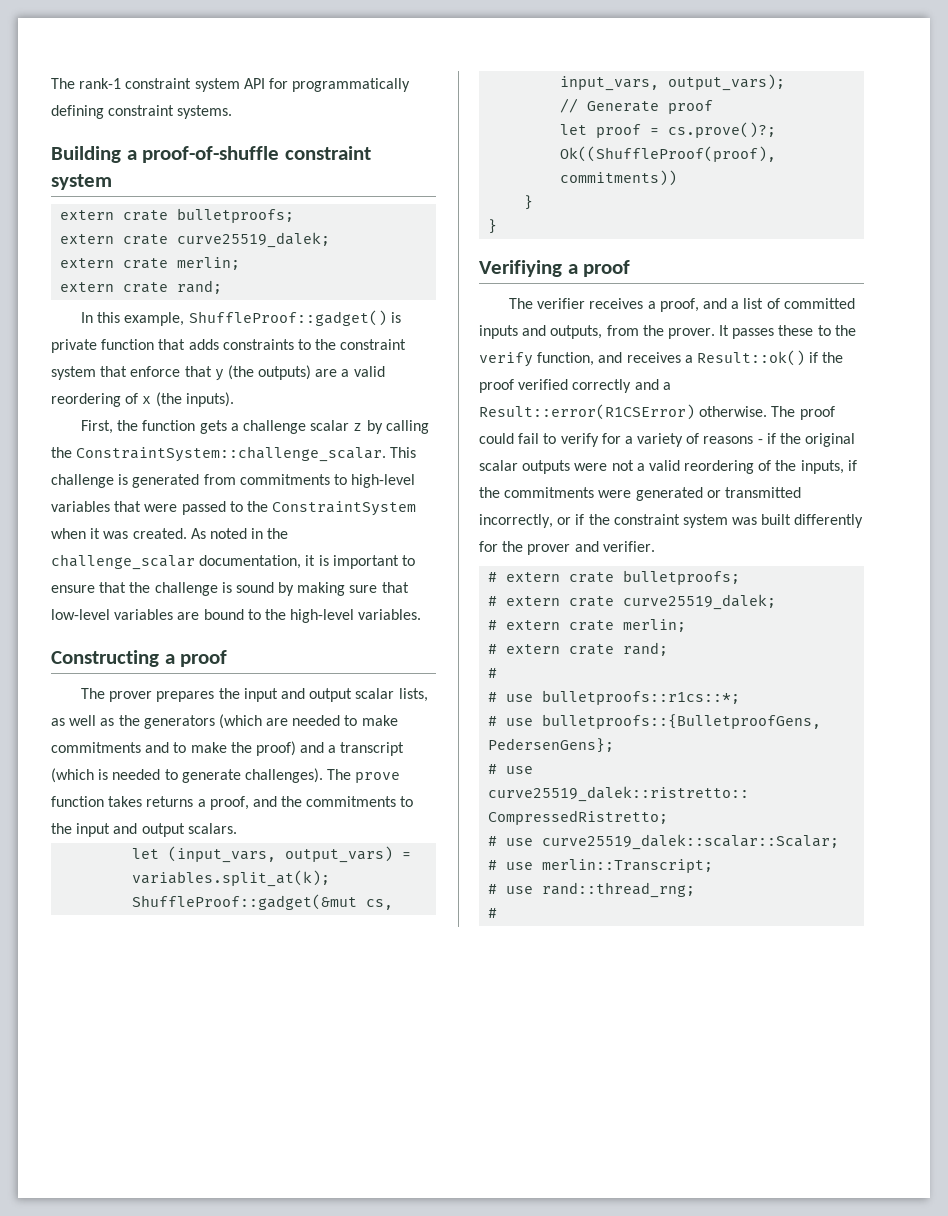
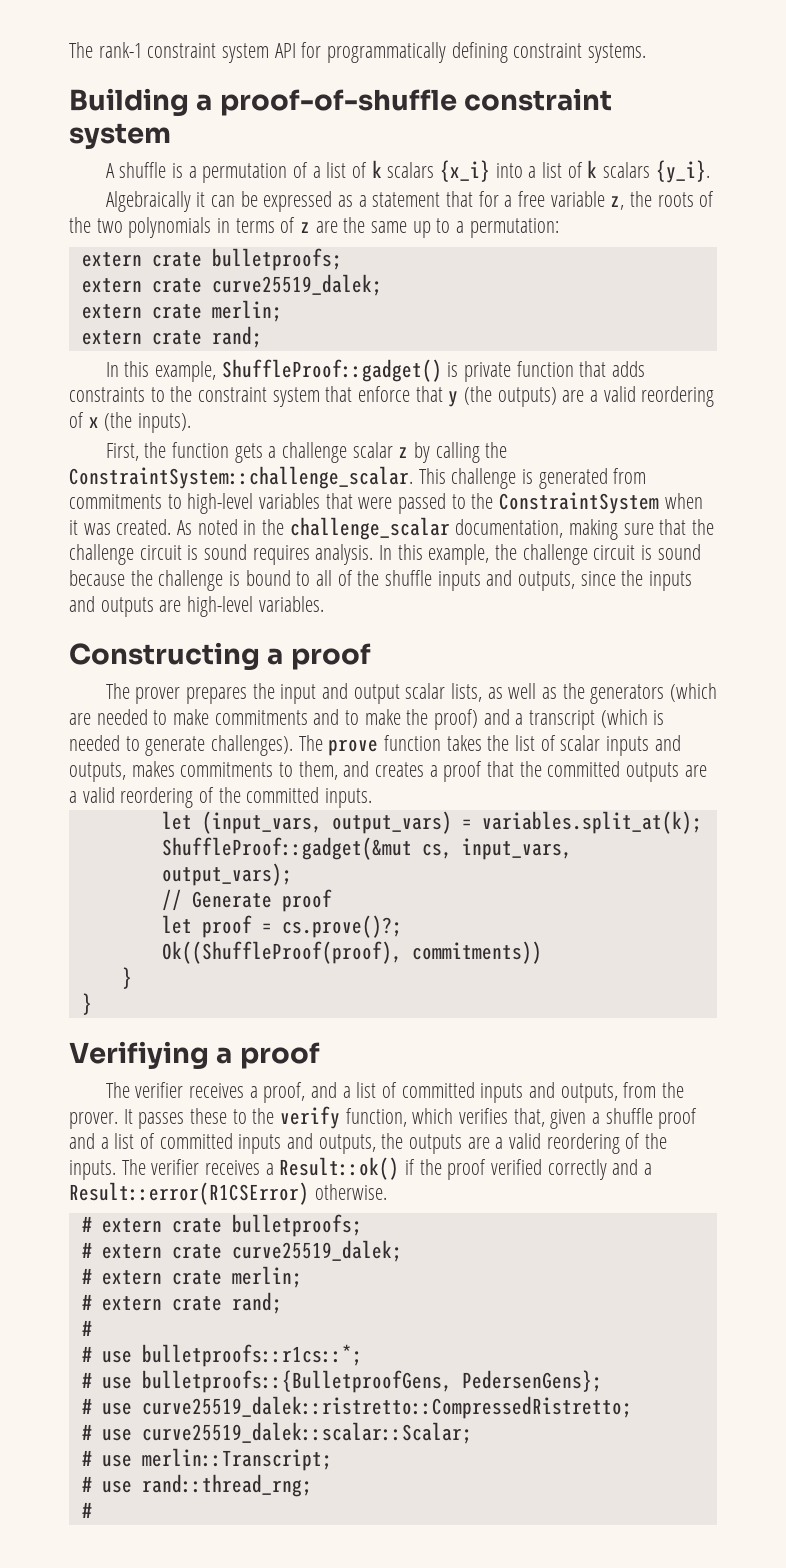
+ A shuffle is a permutation of a list of k scalars {x_i} into a list of k scalars {y_i}.
+ Algebraically it can be expressed as a statement that for a free variable z, the roots of the two polynomials in terms of z are the same up to a permutation:
- As noted in the challenge_scalar documentation, it is important to ensure that the challenge is sound by making sure that low-level variables are bound to the high-level variables.
+ As noted in the challenge_scalar documentation, making sure that the challenge circuit is sound requires analysis. In this example, the challenge circuit is sound because the challenge is bound to all of the shuffle inputs and outputs, since the inputs and outputs are high-level variables.
- The prove function takes returns a proof, and the commitments to the input and output scalars.
+ The prove function takes the list of scalar inputs and outputs, makes commitments to them, and creates a proof that the committed outputs are a valid reordering of the committed inputs.
- It passes these to the verify function, and receives a Result::ok() if the proof verified correctly and a Result::error(R1CSError) otherwise. The proof could fail to verify for a variety of reasons - if the original scalar outputs were not a valid reordering of the inputs, if the commitments were generated or transmitted incorrectly, or if the constraint system was built differently for the prover and verifier.
+ It passes these to the verify function, which verifies that, given a shuffle proof and a list of committed inputs and outputs, the outputs are a valid reordering of the inputs. The verifier receives a Result::ok() if the proof verified correctly and a Result::error(R1CSError) otherwise.

